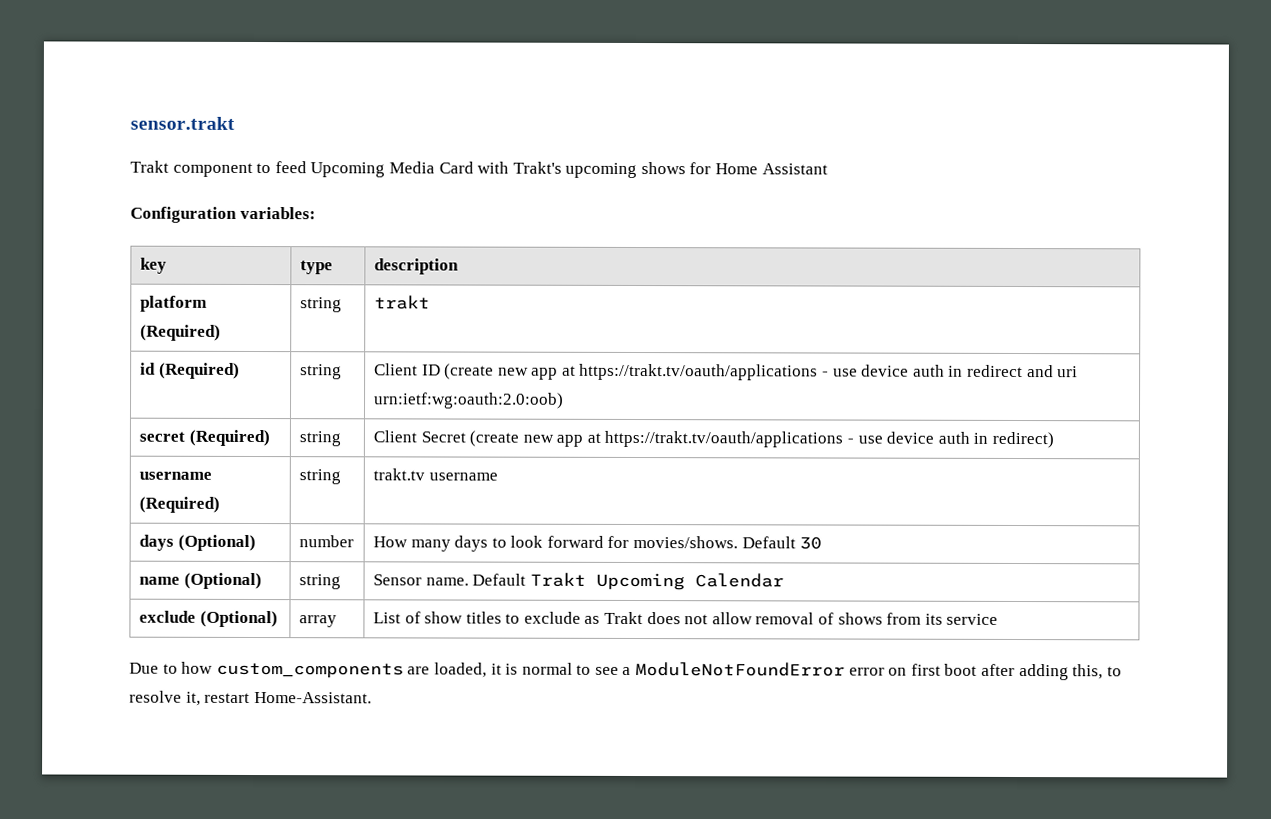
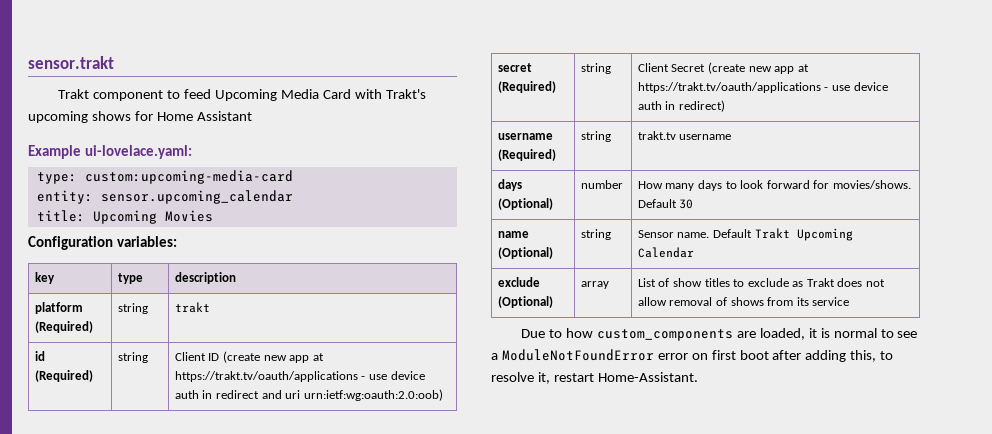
+ Example ui-lovelace.yaml:
+ type: custom:upcoming-media-card
+ entity: sensor.upcoming_calendar
+ title: Upcoming Movies

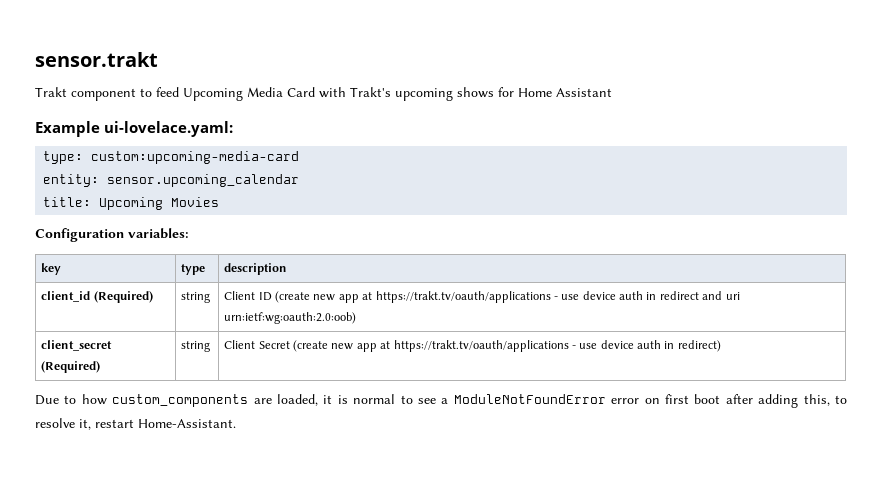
- platform (Required) | string | trakt
- id (Required) | string | Client ID (create new app at https://trakt.tv/oauth/applications - use device auth in redirect and uri urn:ietf:wg:oauth:2.0:oob)
+ client_id (Required) | string | Client ID (create new app at https://trakt.tv/oauth/applications - use device auth in redirect and uri urn:ietf:wg:oauth:2.0:oob)
- secret (Required) | string | Client Secret (create new app at https://trakt.tv/oauth/applications - use device auth in redirect)
+ client_secret (Required) | string | Client Secret (create new app at https://trakt.tv/oauth/applications - use device auth in redirect)
- username (Required) | string | trakt.tv username
- days (Optional) | number | How many days to look forward for movies/shows. Default 30
- name (Optional) | string | Sensor name. Default Trakt Upcoming Calendar
- exclude (Optional) | array | List of show titles to exclude as Trakt does not allow removal of shows from its service

